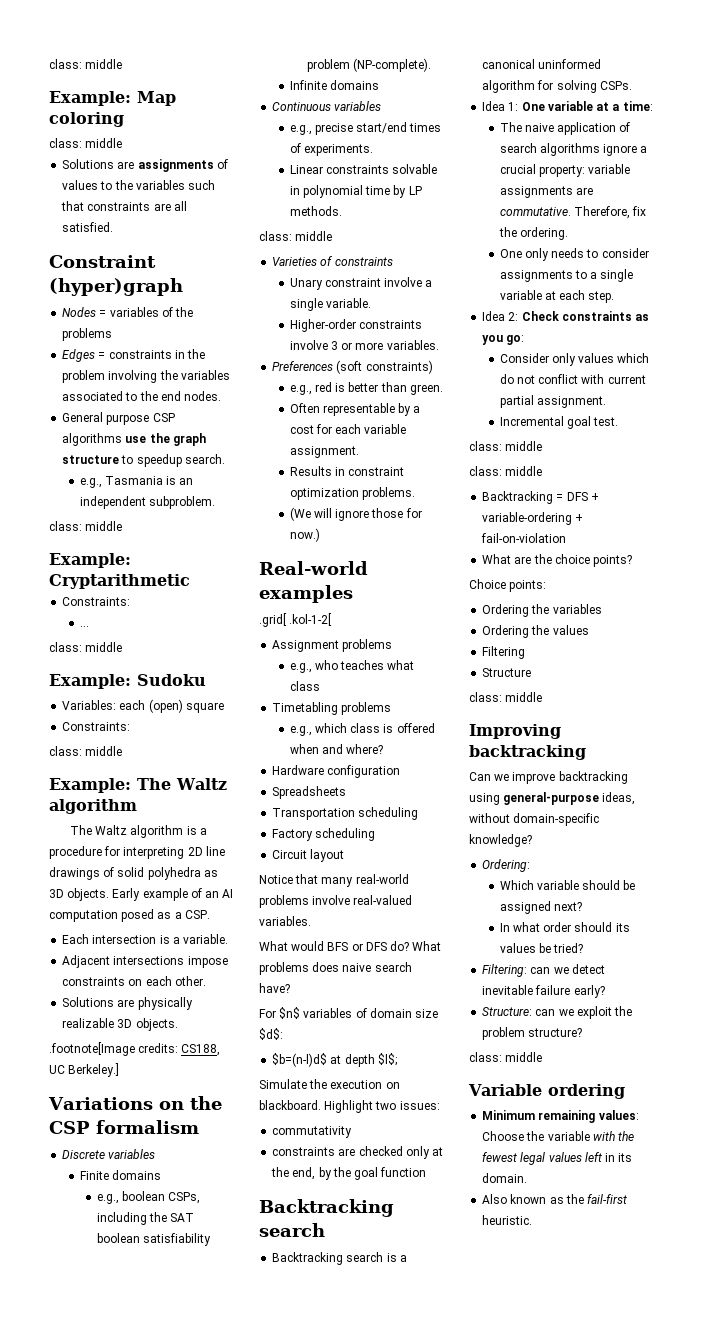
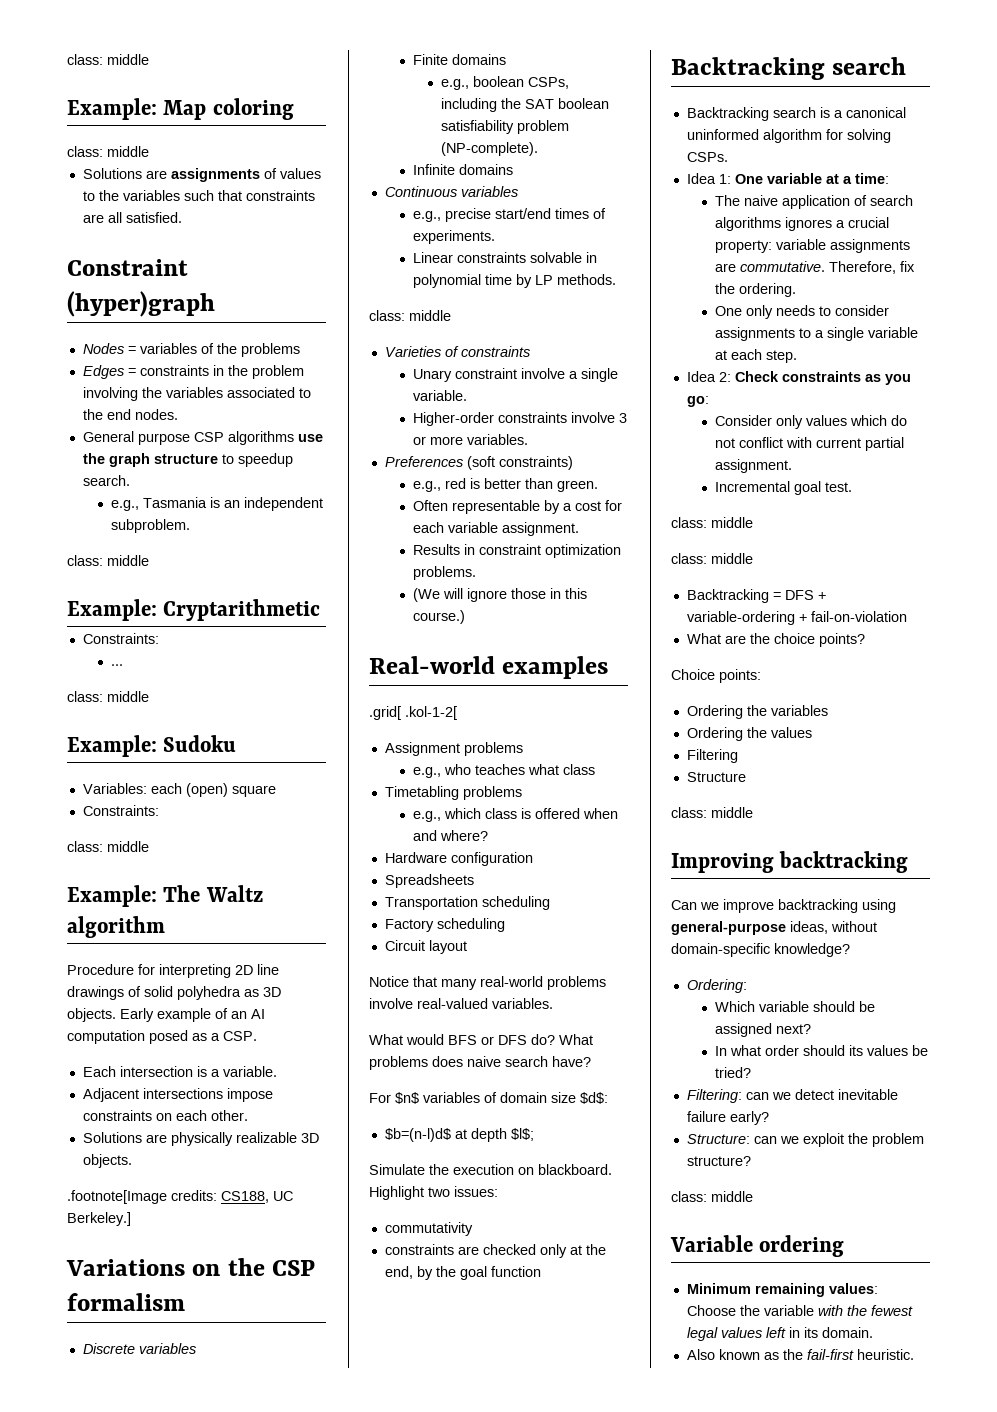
- The Waltz algorithm is a procedure for interpreting 2D line drawings of solid polyhedra as 3D objects.
+ Procedure for interpreting 2D line drawings of solid polyhedra as 3D objects.
- (We will ignore those for now.)
+ (We will ignore those in this course.)
- The naive application of search algorithms ignore a crucial property: variable assignments are commutative.
+ The naive application of search algorithms ignores a crucial property: variable assignments are commutative.

